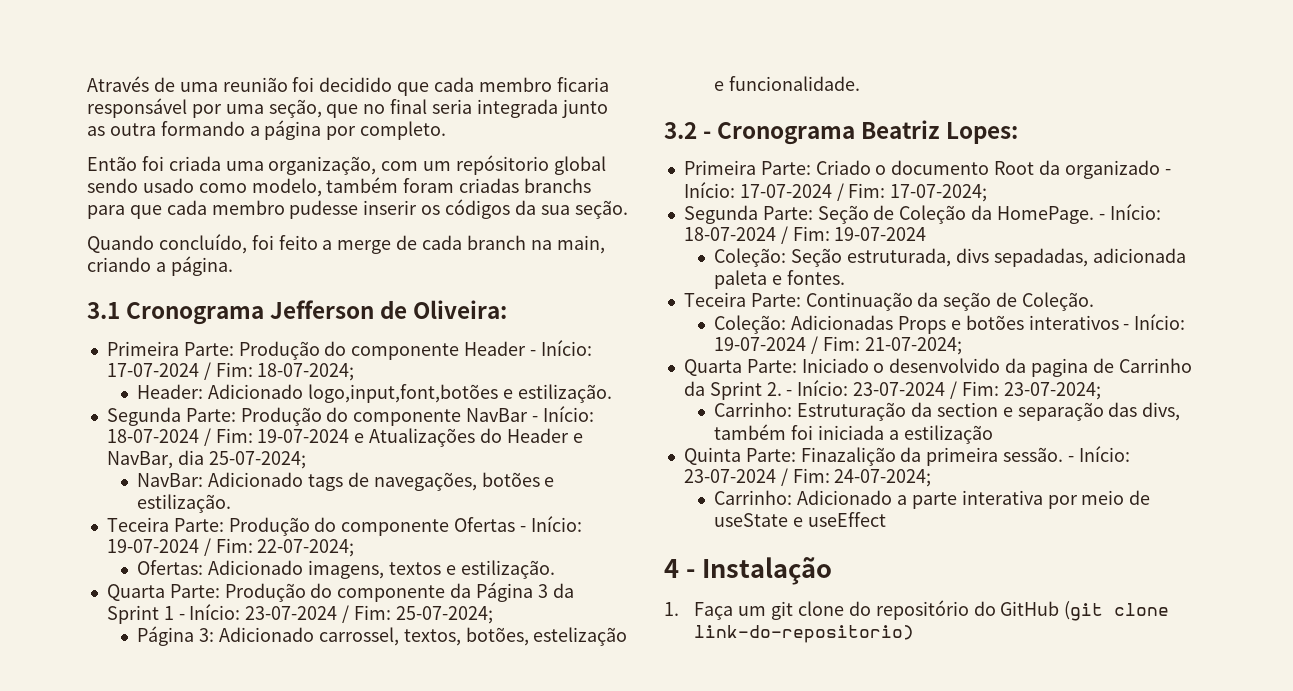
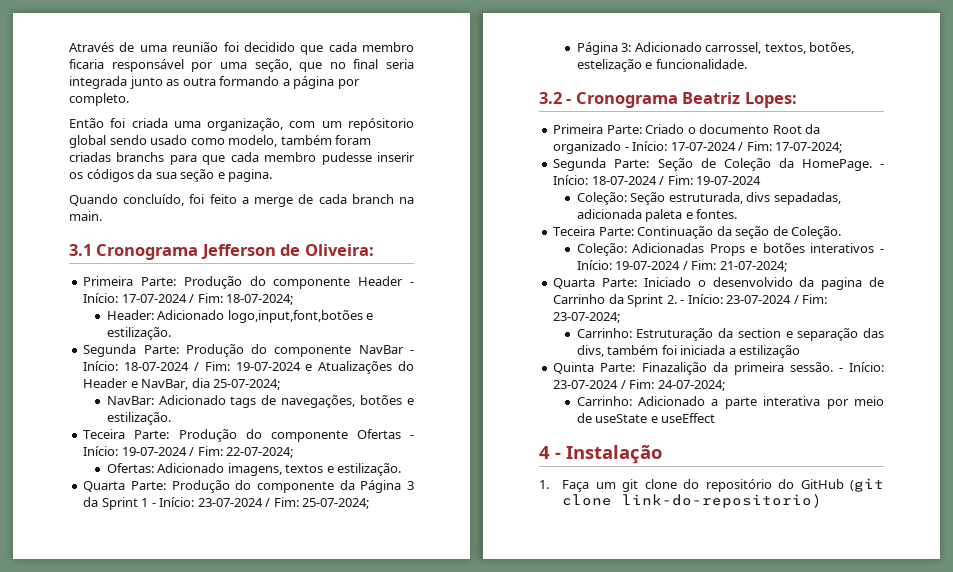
- Então foi criada uma organização, com um repósitorio global sendo usado como modelo, também foram criadas branchs para que cada membro pudesse inserir os códigos da sua seção.
+ Então foi criada uma organização, com um repósitorio global sendo usado como modelo, também foram criadas branchs para que cada membro pudesse inserir os códigos da sua seção e pagina.
- Quando concluído, foi feito a merge de cada branch na main, criando a página.
+ Quando concluído, foi feito a merge de cada branch na main.

